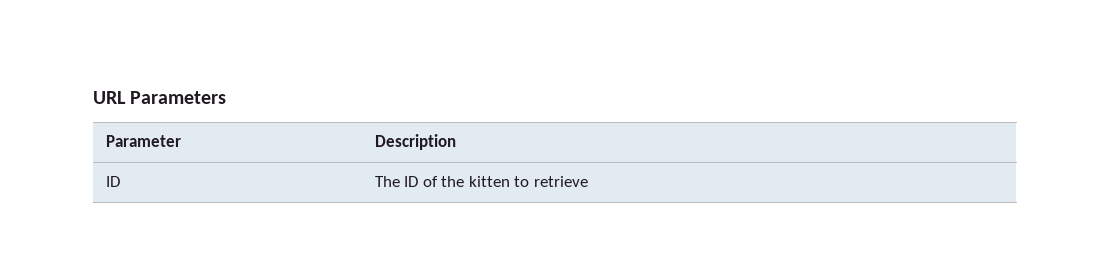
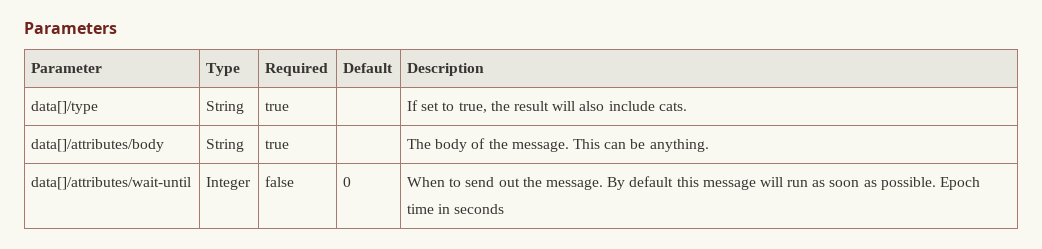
- URL Parameters
+ Parameters
- Parameter | Description
- ID | The ID of the kitten to retrieve
+ Parameter | Type | Required | Default | Description
+ data[]/type | String | true | | If set to true, the result will also include cats.
+ data[]/attributes/body | String | true | | The body of the message. This can be anything.
+ data[]/attributes/wait-until | Integer | false | 0 | When to send out the message. By default this message will run as soon as possible. Epoch time in seconds

